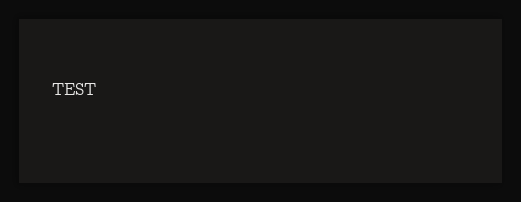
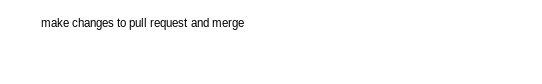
- TEST
+ make changes to pull request and merge

